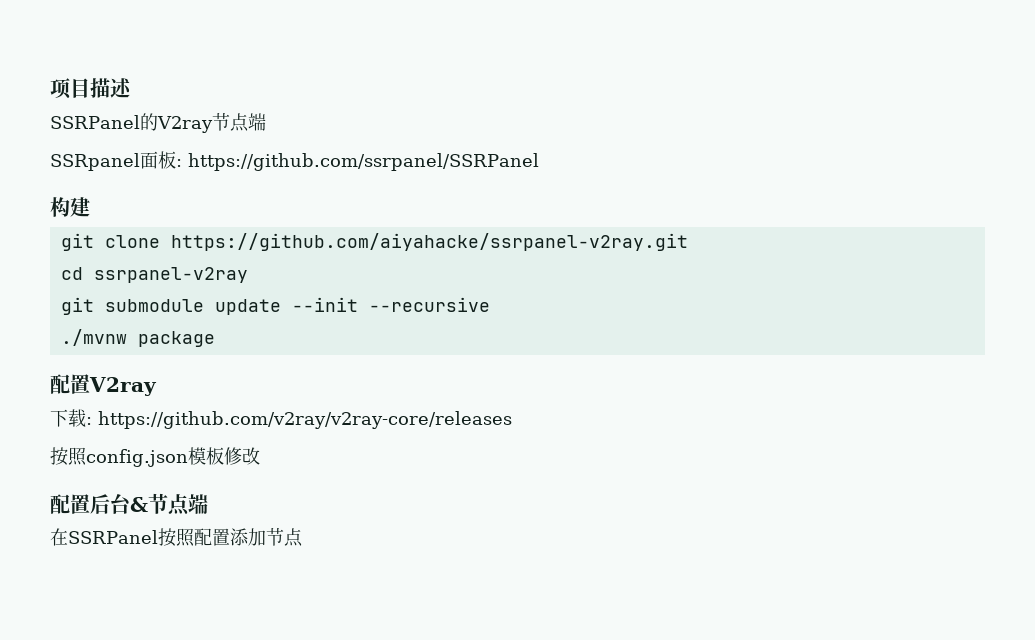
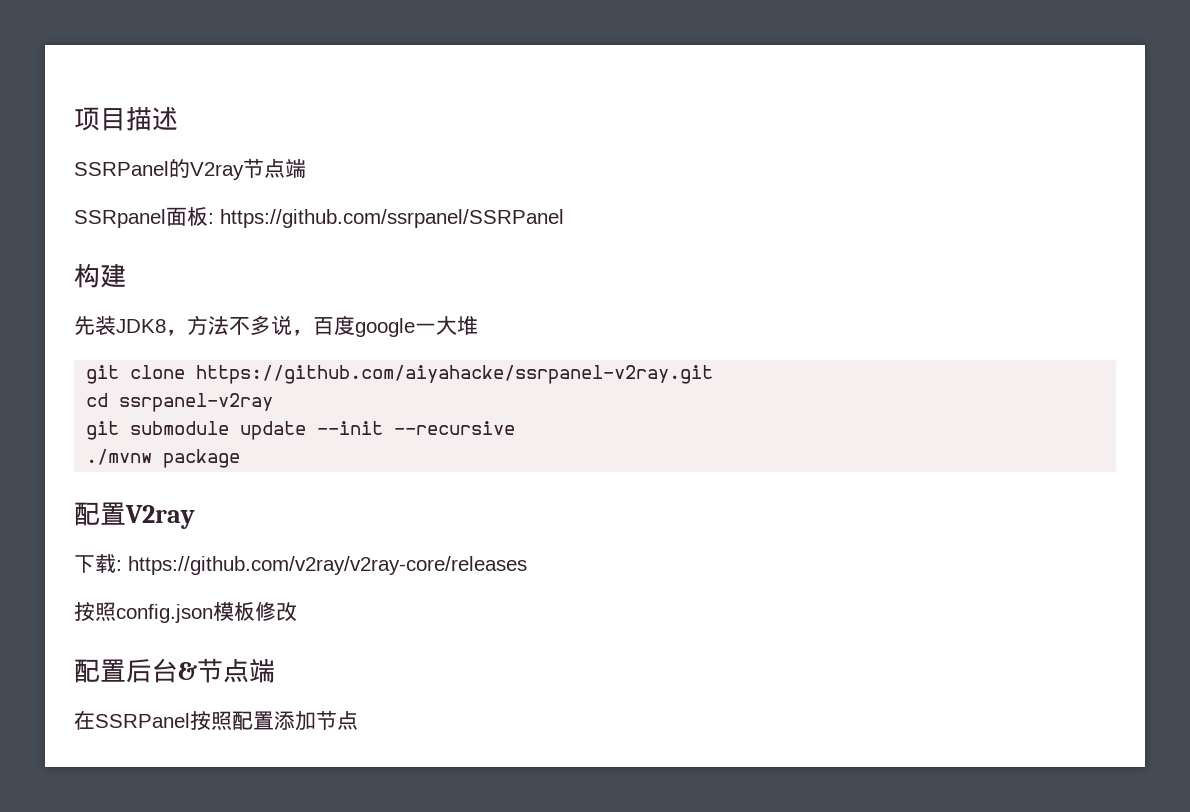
+ 先装JDK8，方法不多说，百度google一大堆

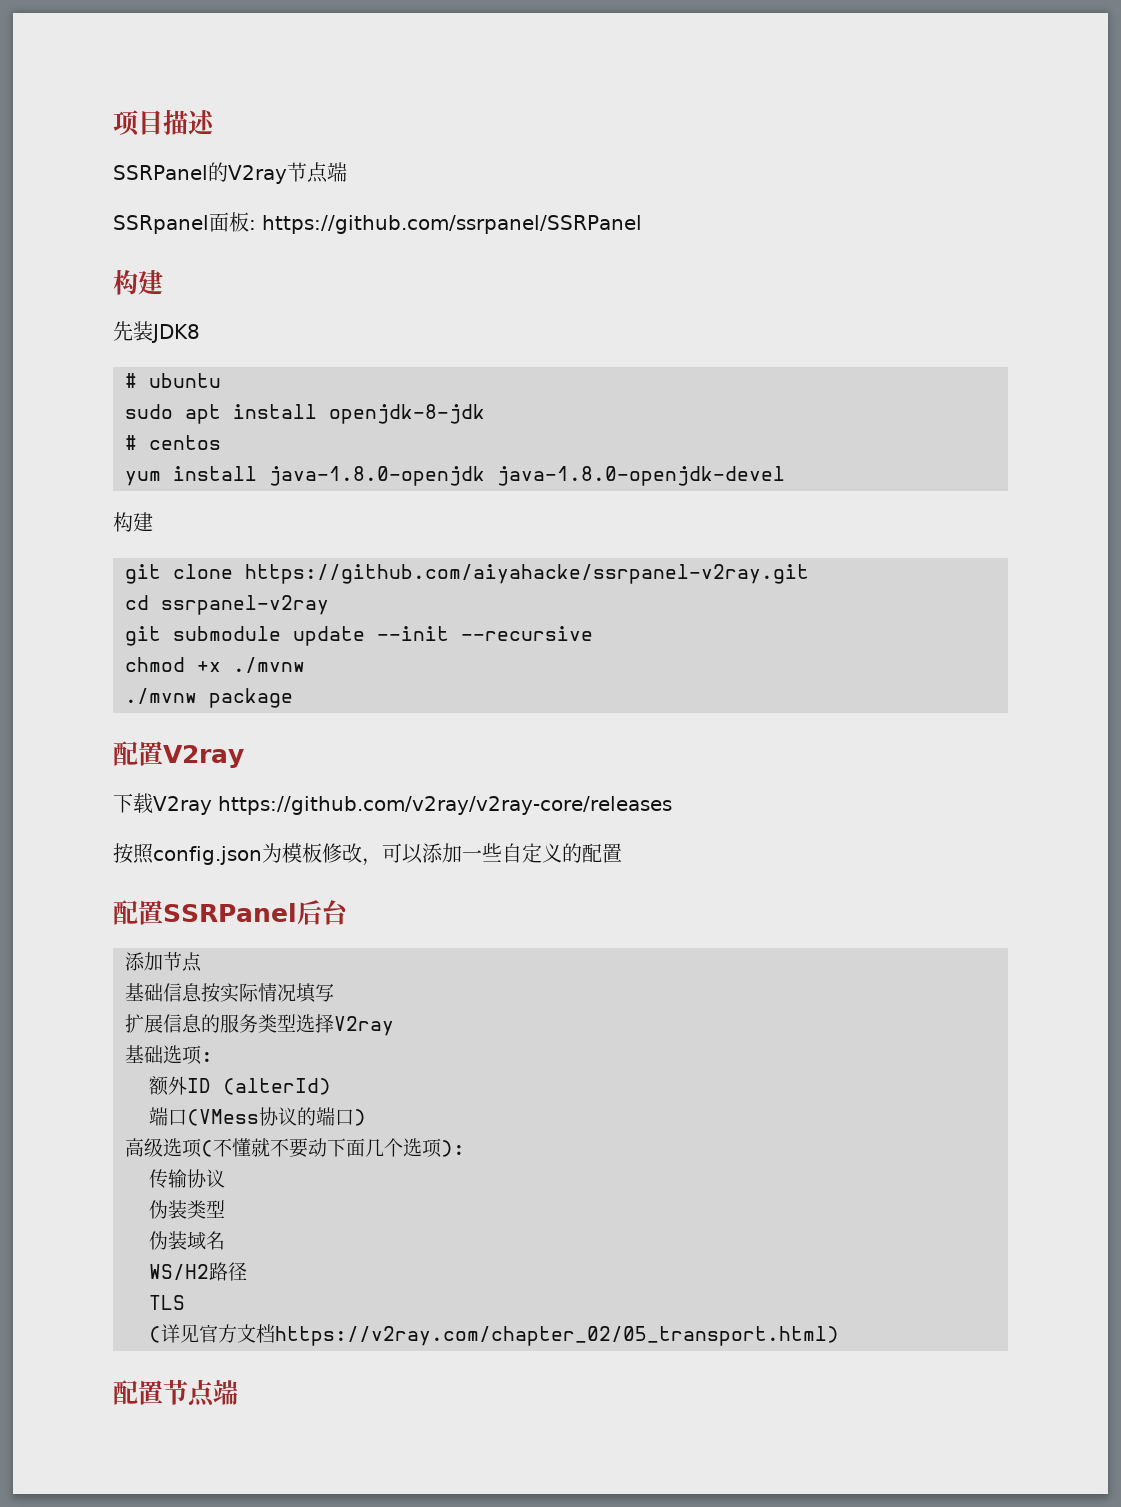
- 先装JDK8，方法不多说，百度google一大堆
+ 先装JDK8
+ # ubuntu
+ sudo apt install openjdk-8-jdk
+ # centos
+ yum install java-1.8.0-openjdk java-1.8.0-openjdk-devel
+ 构建
+ chmod +x ./mvnw
- 下载: https://github.com/v2ray/v2ray-core/releases
+ 下载V2ray https://github.com/v2ray/v2ray-core/releases
- 按照config.json模板修改
- 配置后台&节点端
- 在SSRPanel按照配置添加节点
+ 按照config.json为模板修改，可以添加一些自定义的配置
+ 配置SSRPanel后台
+ 添加节点
+ 基础信息按实际情况填写
+ 扩展信息的服务类型选择V2ray
+ 基础选项:
+ 额外ID (alterId)
+ 端口(VMess协议的端口)
+ 高级选项(不懂就不要动下面几个选项):
+ 传输协议
+ 伪装类型
+ 伪装域名
+ WS/H2路径
+ TLS
+ (详见官方文档https://v2ray.com/chapter_02/05_transport.html)
+ 配置节点端

